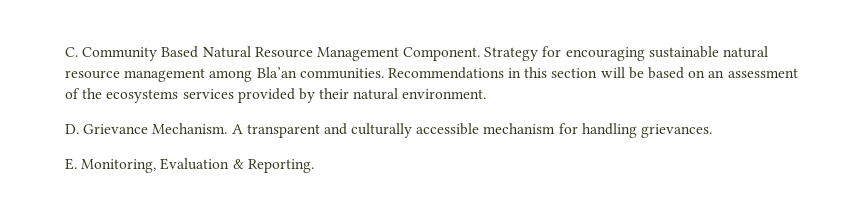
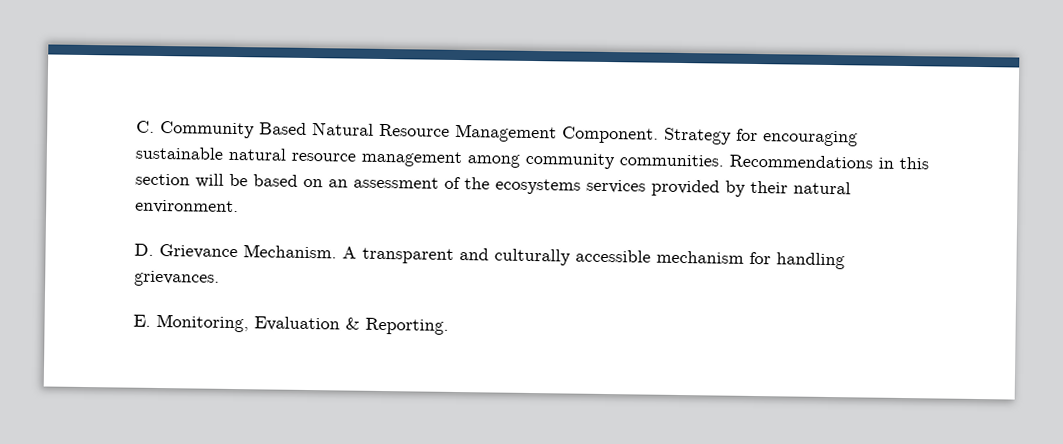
- Strategy for encouraging sustainable natural resource management among Bla’an communities.
+ Strategy for encouraging sustainable natural resource management among community communities.

